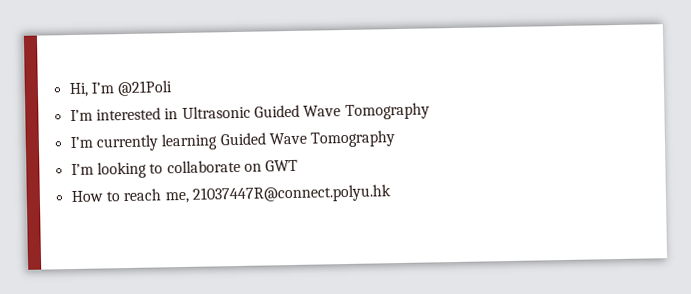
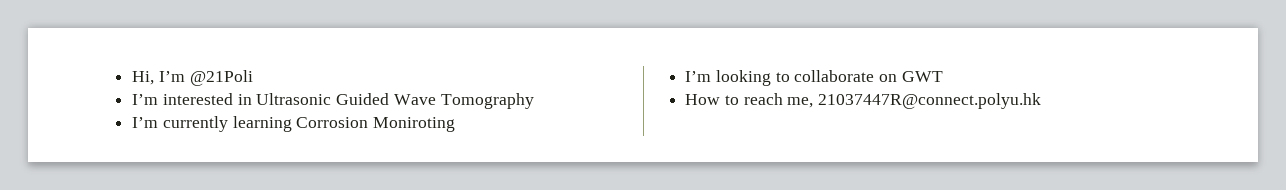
- I’m currently learning Guided Wave Tomography
+ I’m currently learning Corrosion Moniroting

